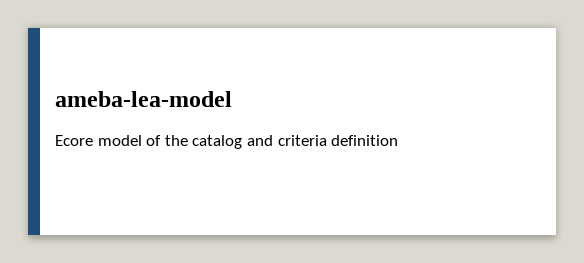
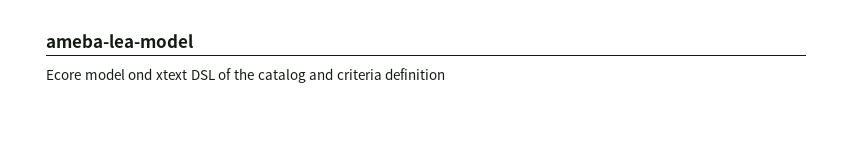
- Ecore model of the catalog and criteria definition
+ Ecore model ond xtext DSL of the catalog and criteria definition

